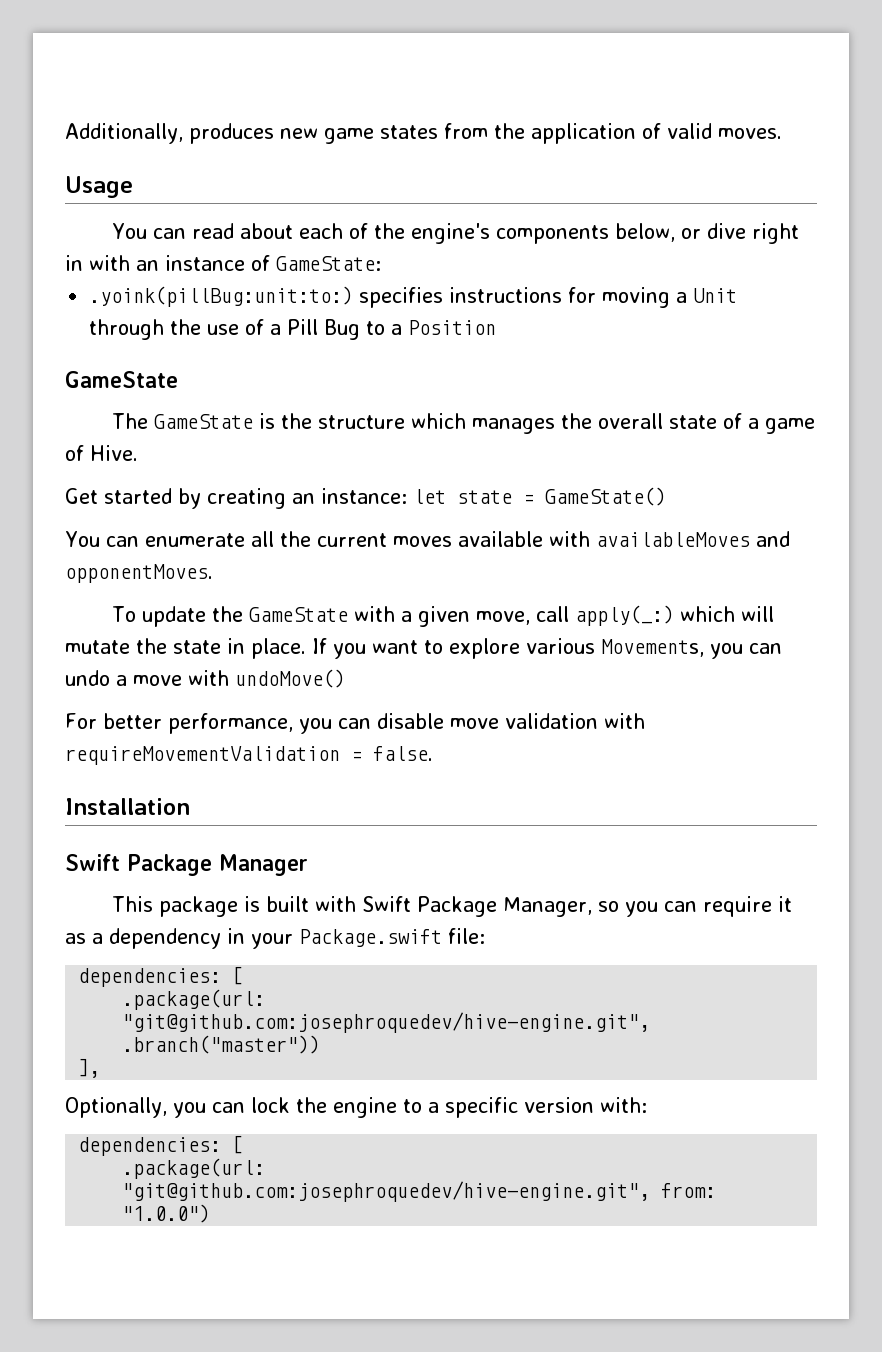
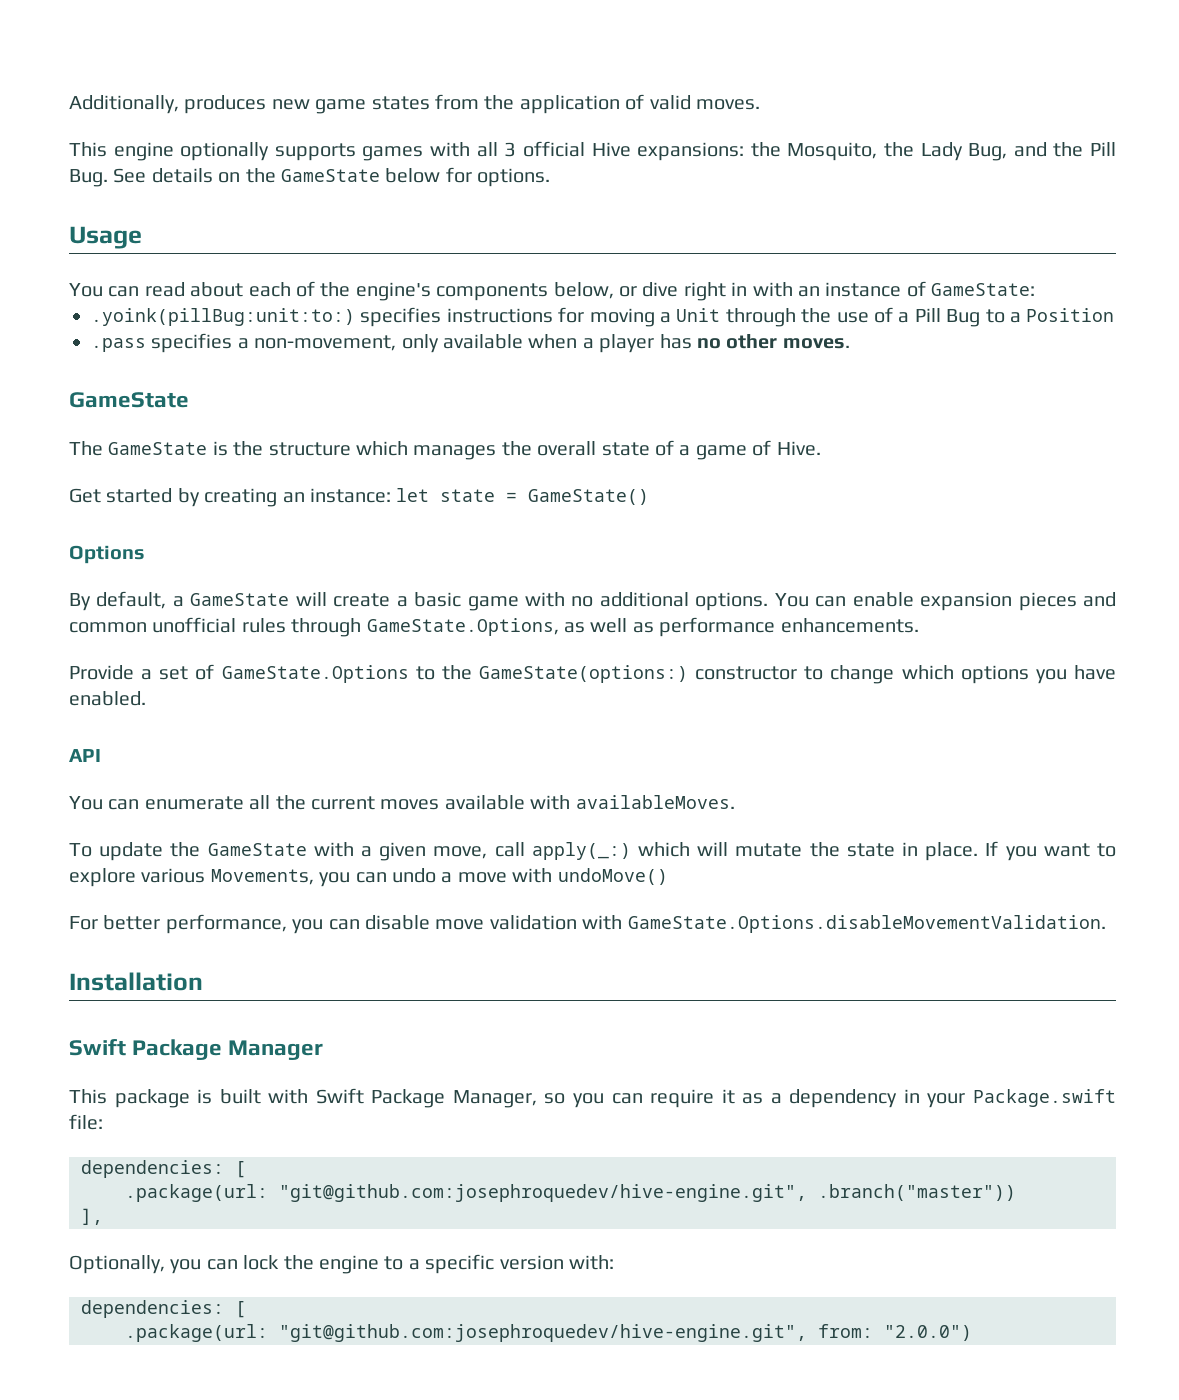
+ This engine optionally supports games with all 3 official Hive expansions: the Mosquito, the Lady Bug, and the Pill Bug. See details on the GameState below for options.
+ .pass specifies a non-movement, only available when a player has no other moves.
+ Options
+ By default, a GameState will create a basic game with no additional options. You can enable expansion pieces and common unofficial rules through GameState.Options, as well as performance enhancements.
+ Provide a set of GameState.Options to the GameState(options:) constructor to change which options you have enabled.
+ API
- You can enumerate all the current moves available with availableMoves and opponentMoves.
+ You can enumerate all the current moves available with availableMoves.
- For better performance, you can disable move validation with requireMovementValidation = false.
+ For better performance, you can disable move validation with GameState.Options.disableMovementValidation.
- .package(url: "git@github.com:josephroquedev/hive-engine.git", from: "1.0.0")
+ .package(url: "git@github.com:josephroquedev/hive-engine.git", from: "2.0.0")

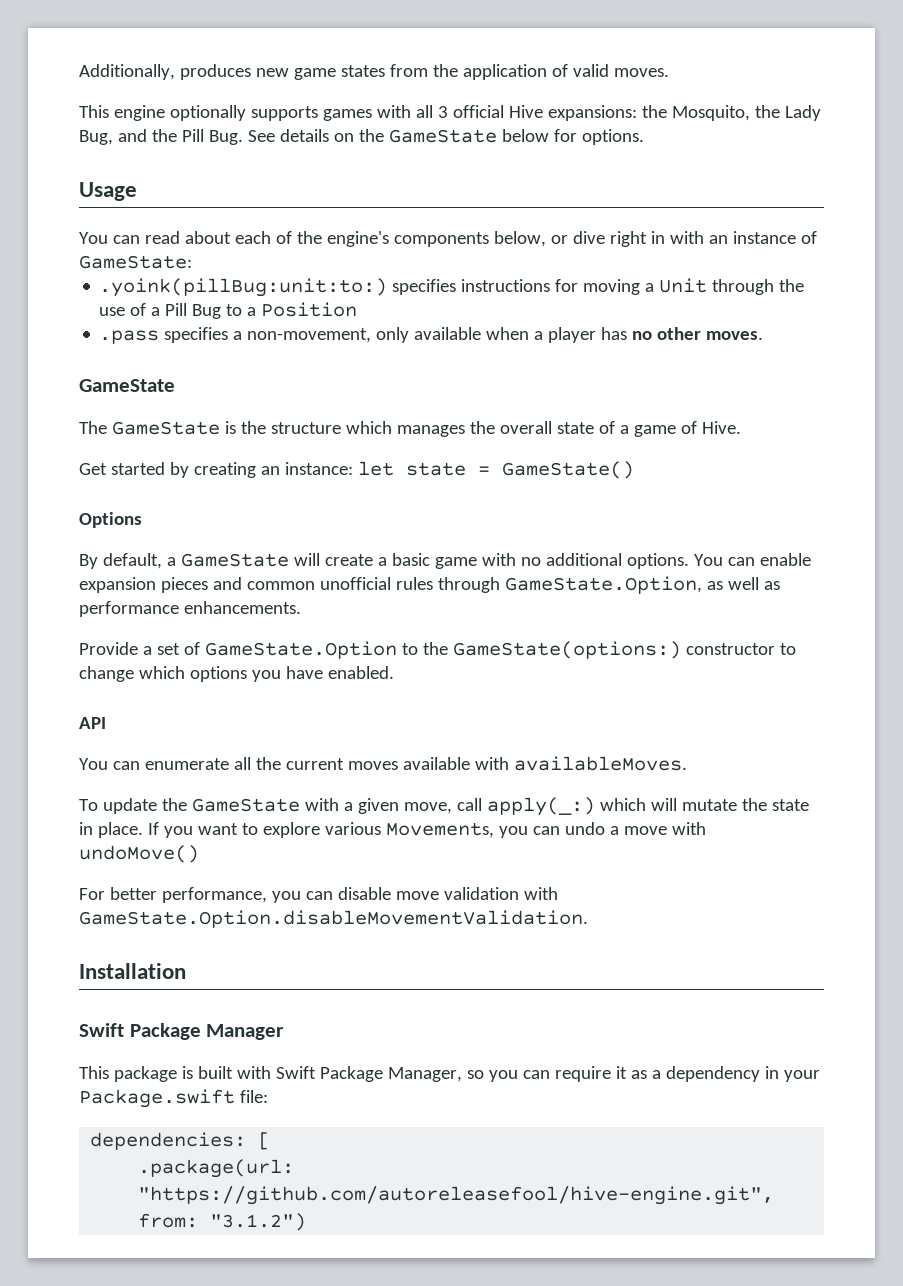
- You can enable expansion pieces and common unofficial rules through GameState.Options, as well as performance enhancements.
+ You can enable expansion pieces and common unofficial rules through GameState.Option, as well as performance enhancements.
- Provide a set of GameState.Options to the GameState(options:) constructor to change which options you have enabled.
+ Provide a set of GameState.Option to the GameState(options:) constructor to change which options you have enabled.
- For better performance, you can disable move validation with GameState.Options.disableMovementValidation.
+ For better performance, you can disable move validation with GameState.Option.disableMovementValidation.
- .package(url: "git@github.com:josephroquedev/hive-engine.git", .branch("master"))
- ],
- Optionally, you can lock the engine to a specific version with:
- dependencies: [
- .package(url: "git@github.com:josephroquedev/hive-engine.git", from: "2.0.0")
+ .package(url: "https://github.com/autoreleasefool/hive-engine.git", from: "3.1.2")

